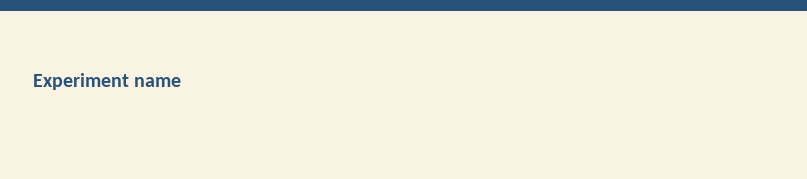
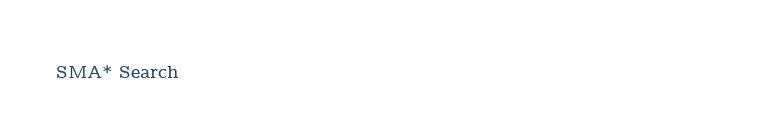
- Experiment name
+ SMA* Search

